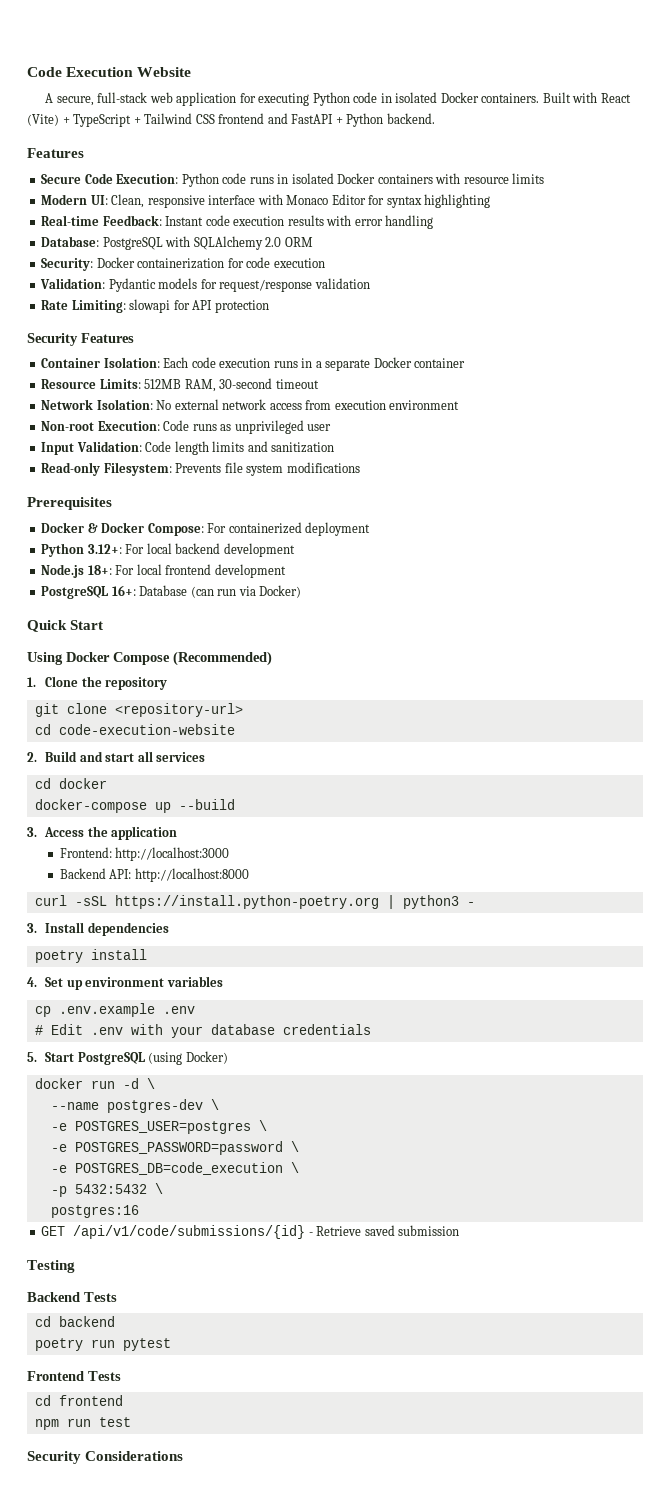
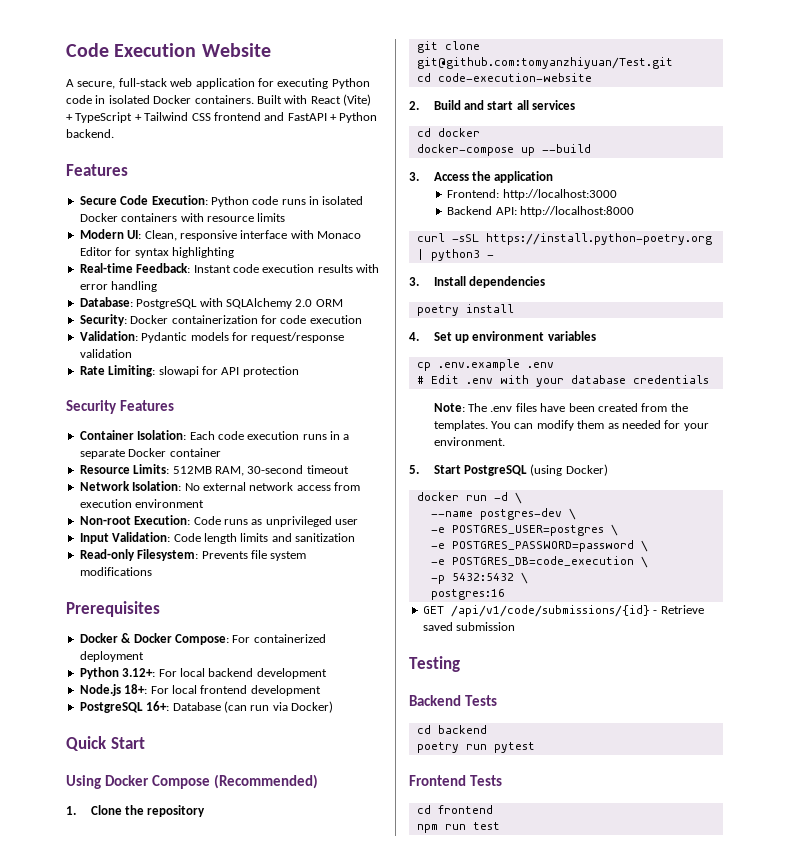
- git clone <repository-url>
+ git clone git@github.com:tomyanzhiyuan/Test.git
+ Note: The .env files have been created from the templates. You can modify them as needed for your environment.
- Security Considerations

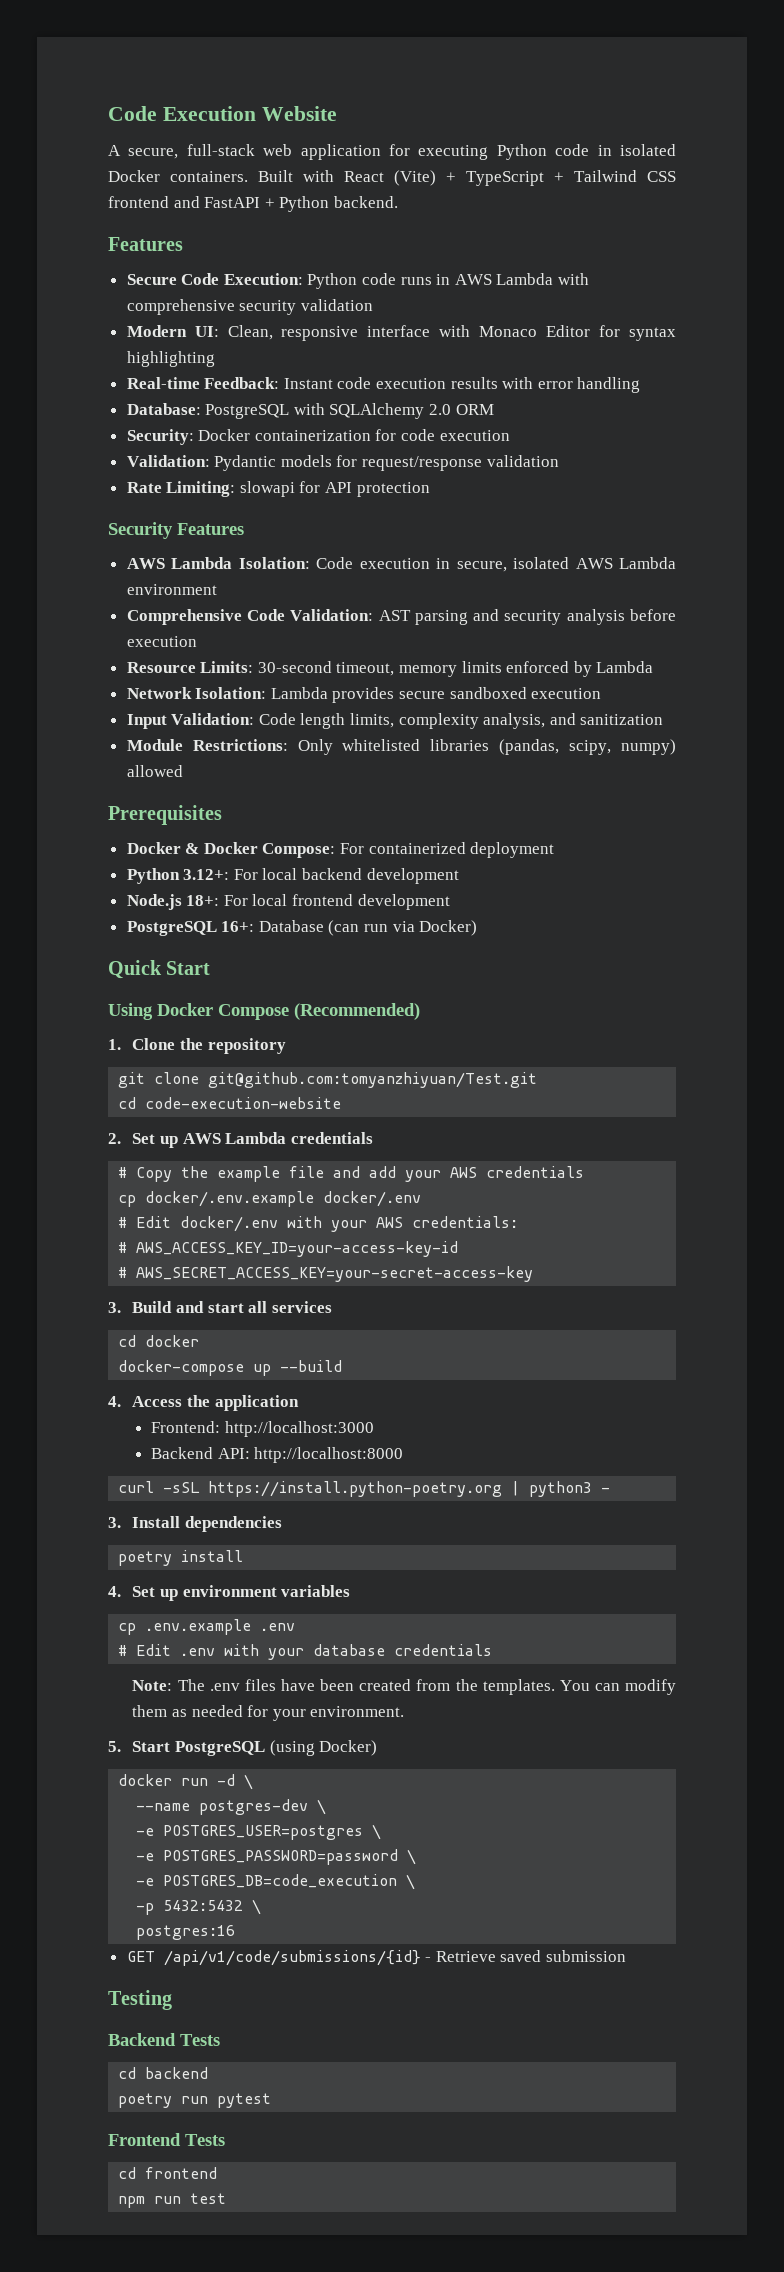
- Secure Code Execution: Python code runs in isolated Docker containers with resource limits
+ Secure Code Execution: Python code runs in AWS Lambda with comprehensive security validation
- Container Isolation: Each code execution runs in a separate Docker container
- Resource Limits: 512MB RAM, 30-second timeout
- Network Isolation: No external network access from execution environment
- Non-root Execution: Code runs as unprivileged user
+ AWS Lambda Isolation: Code execution in secure, isolated AWS Lambda environment
+ Comprehensive Code Validation: AST parsing and security analysis before execution
+ Resource Limits: 30-second timeout, memory limits enforced by Lambda
+ Network Isolation: Lambda provides secure sandboxed execution
- Input Validation: Code length limits and sanitization
+ Input Validation: Code length limits, complexity analysis, and sanitization
- Read-only Filesystem: Prevents file system modifications
+ Module Restrictions: Only whitelisted libraries (pandas, scipy, numpy) allowed
- 2. Build and start all services
+ 2. Set up AWS Lambda credentials
+ # Copy the example file and add your AWS credentials
+ cp docker/.env.example docker/.env
+ # Edit docker/.env with your AWS credentials:
+ # AWS_ACCESS_KEY_ID=your-access-key-id
+ # AWS_SECRET_ACCESS_KEY=your-secret-access-key
+ 3. Build and start all services
- 3. Access the application
+ 4. Access the application

